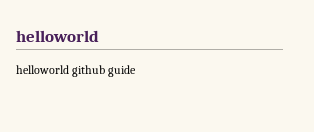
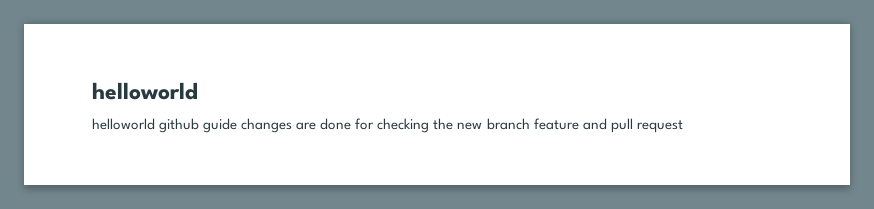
- helloworld github guide
+ helloworld github guide changes are done for checking the new branch feature and pull request

